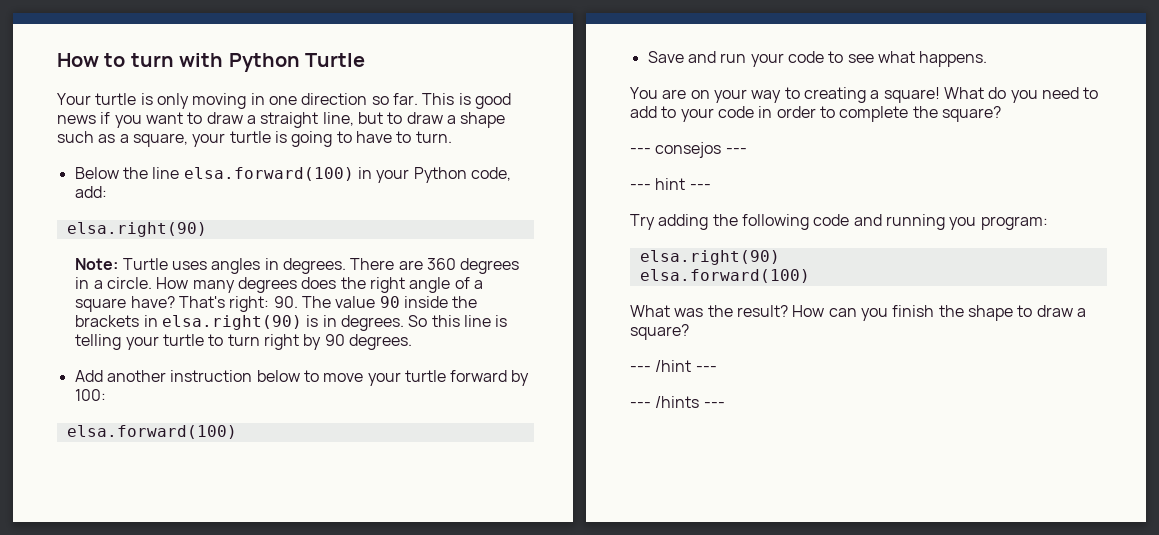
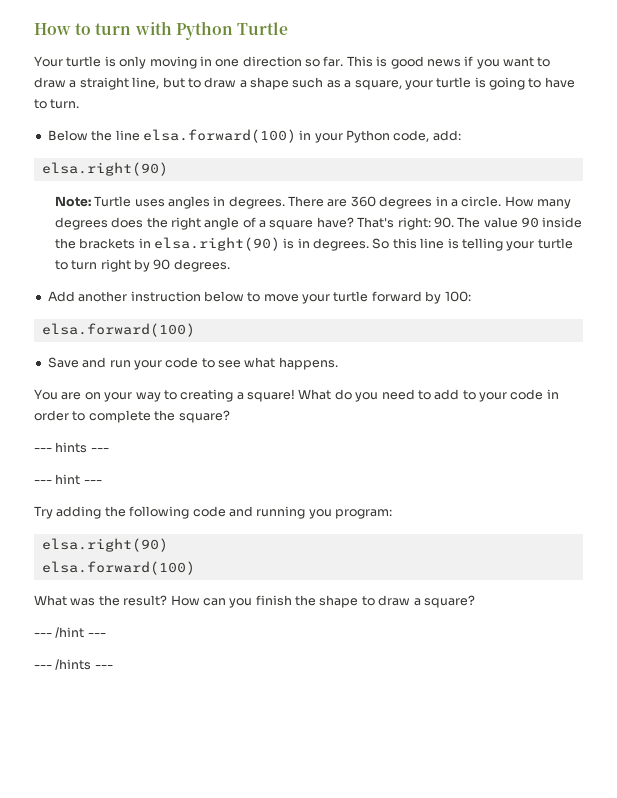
- --- consejos ---
+ --- hints ---

